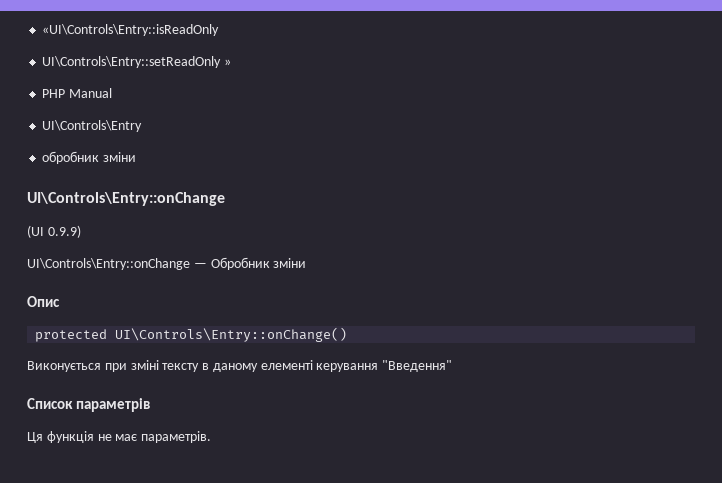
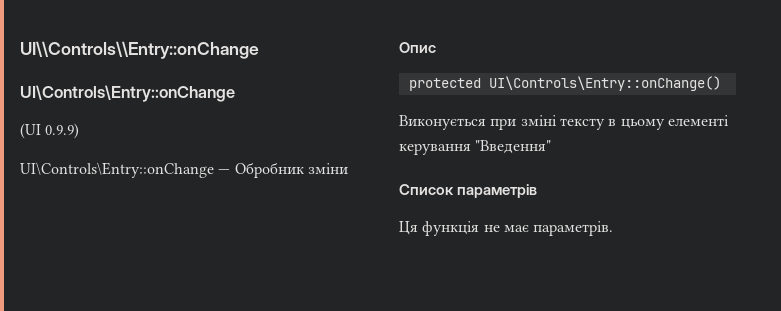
- «UI\Controls\Entry::isReadOnly
- UI\Controls\Entry::setReadOnly »
- PHP Manual
- UI\Controls\Entry
- обробник зміни
+ UI\\Controls\\Entry::onChange
- Виконується при зміні тексту в даному елементі керування "Введення"
+ Виконується при зміні тексту в цьому елементі керування "Введення"

